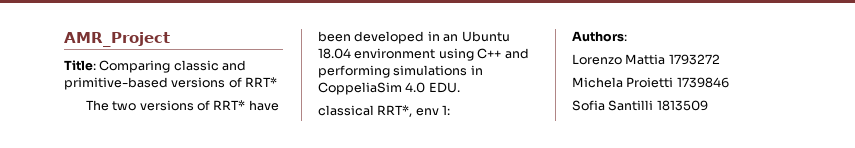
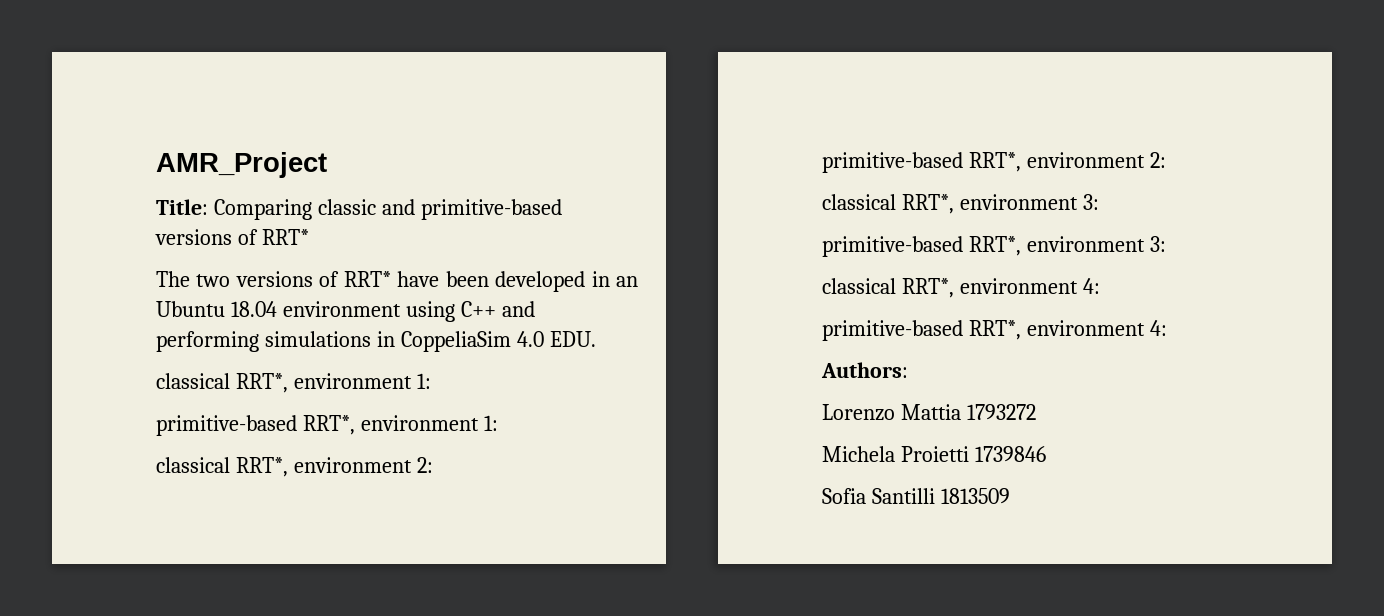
- classical RRT*, env 1:
+ classical RRT*, environment 1:
+ primitive-based RRT*, environment 1:
+ classical RRT*, environment 2:
+ primitive-based RRT*, environment 2:
+ classical RRT*, environment 3:
+ primitive-based RRT*, environment 3:
+ classical RRT*, environment 4:
+ primitive-based RRT*, environment 4:

